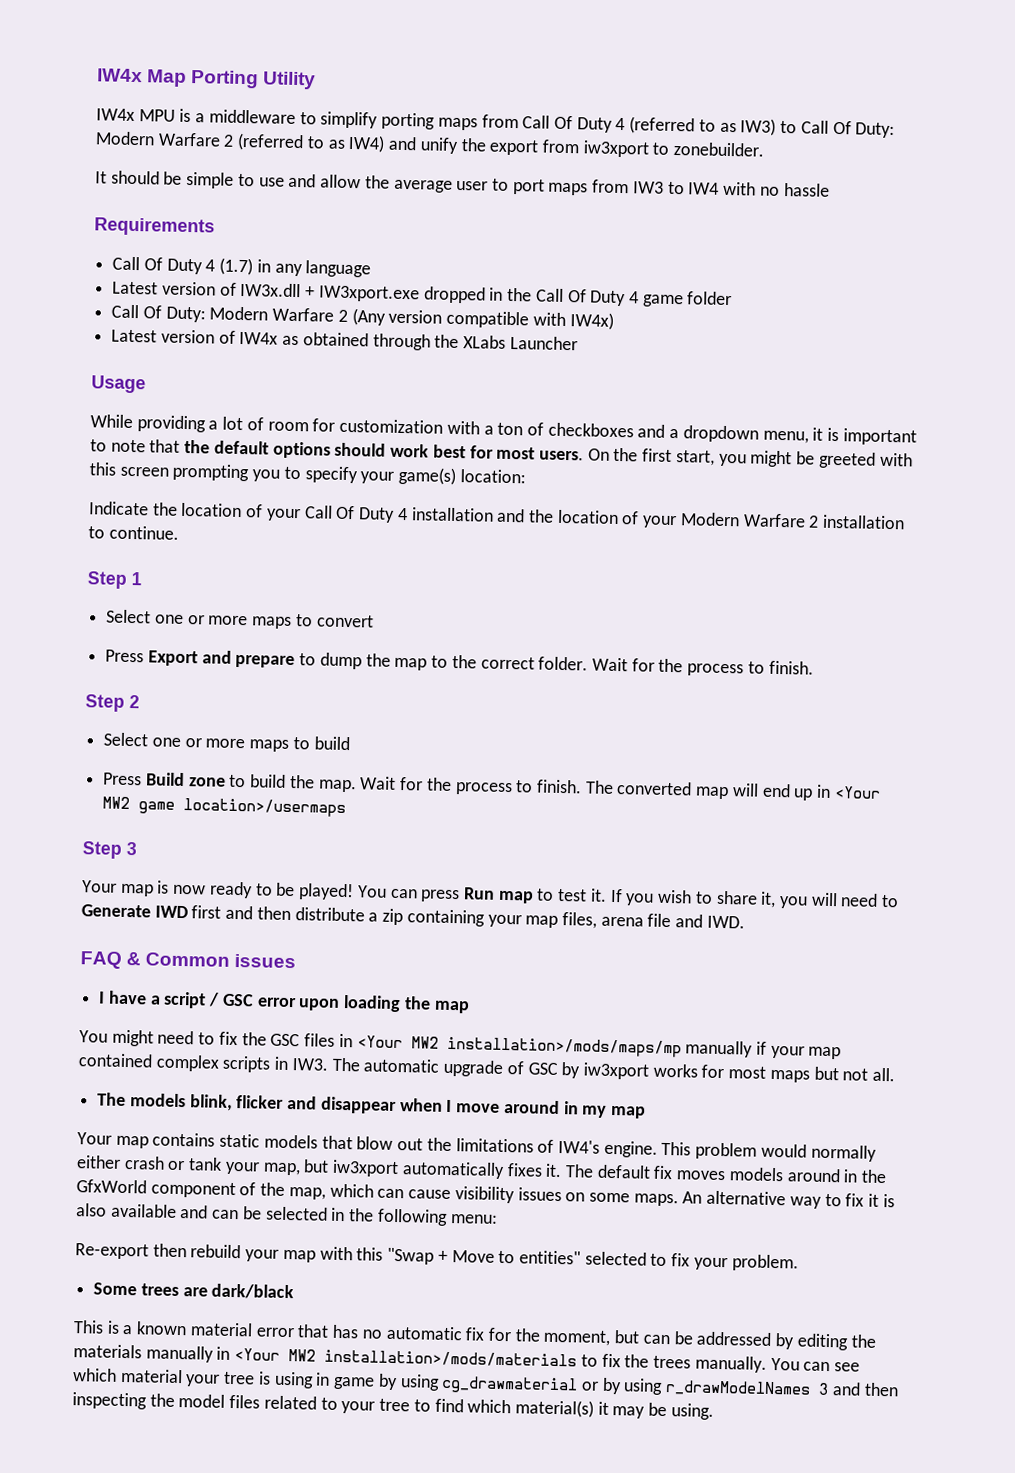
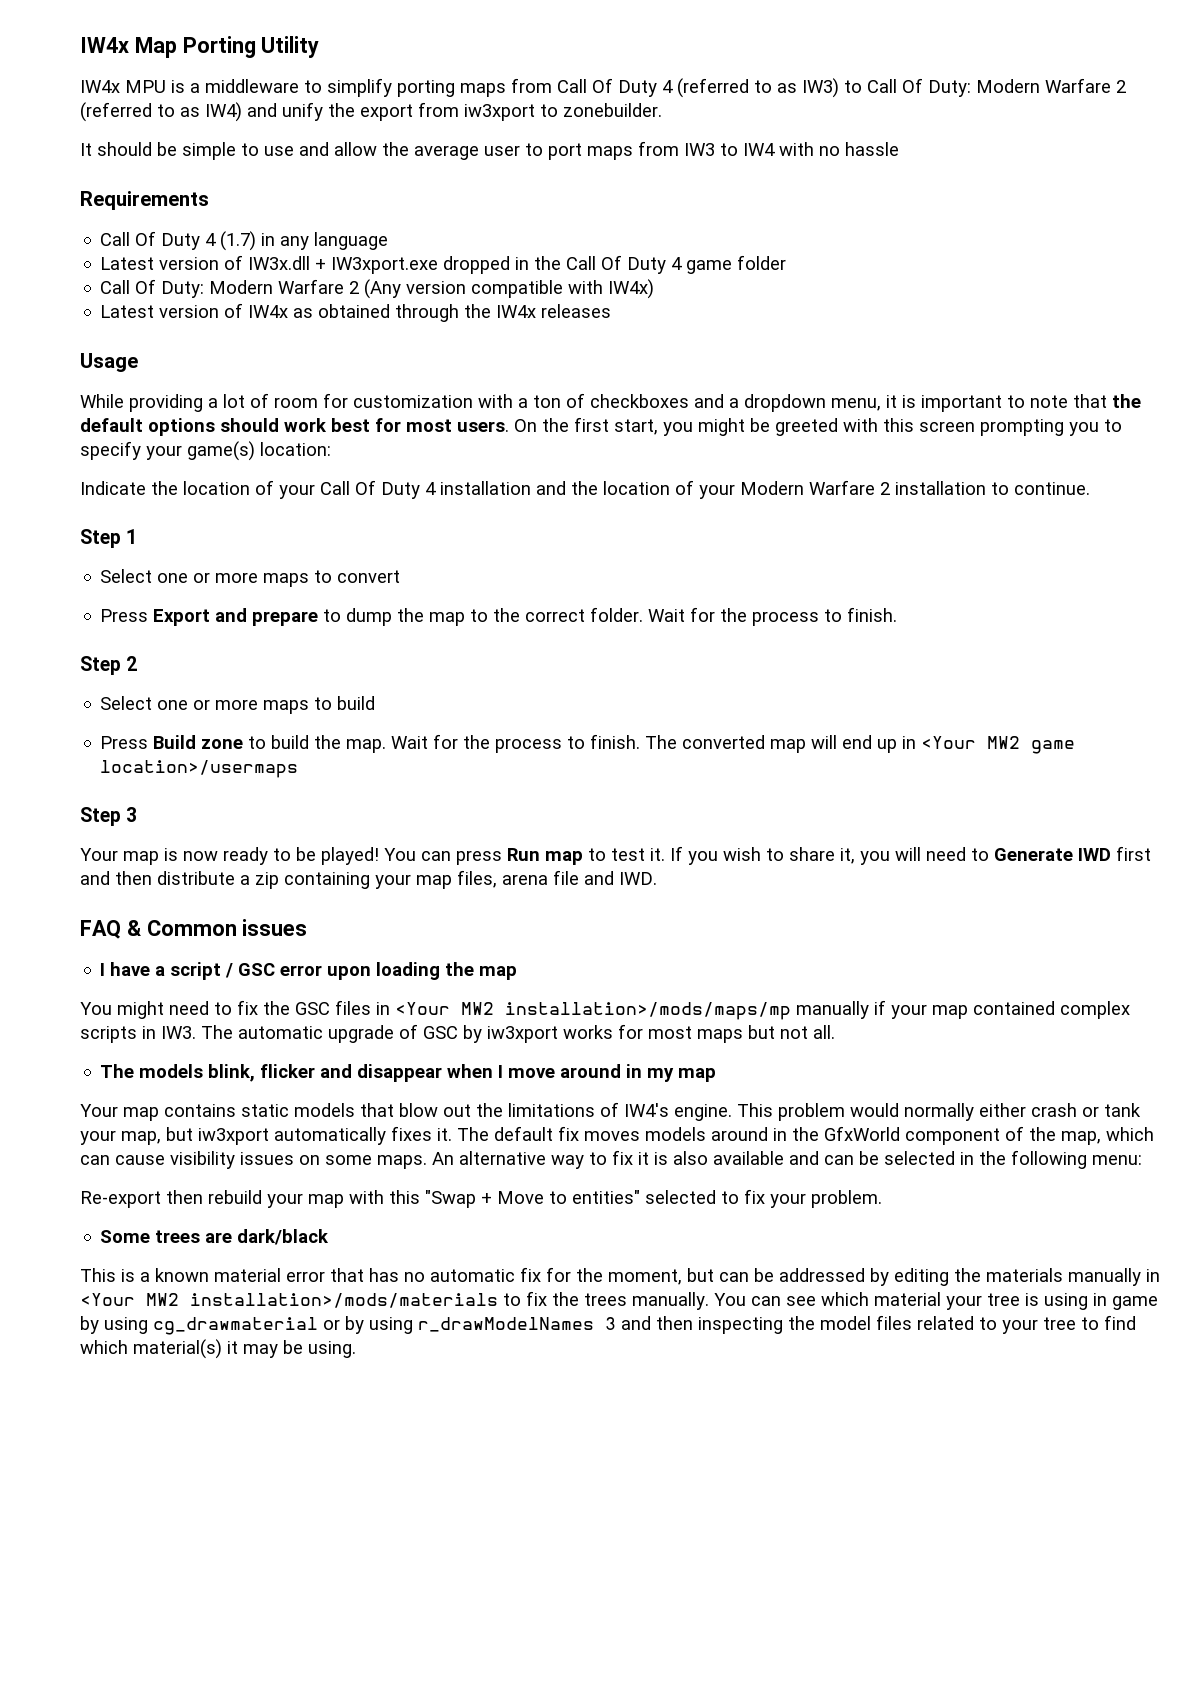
- Latest version of IW4x as obtained through the XLabs Launcher
+ Latest version of IW4x as obtained through the IW4x releases

